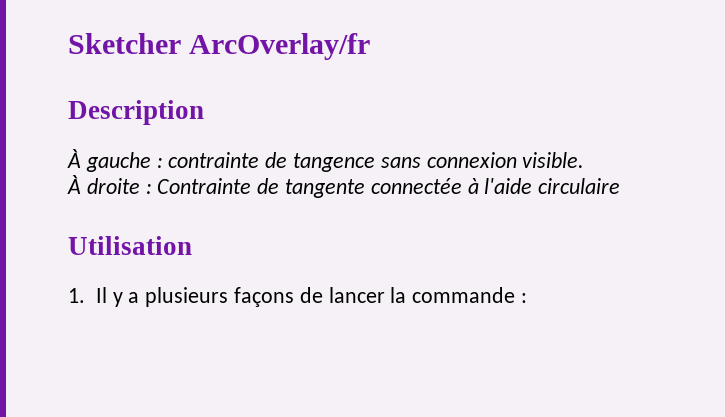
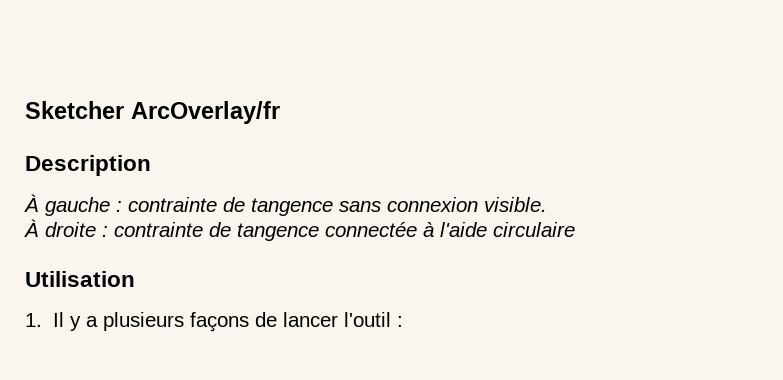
- À droite : Contrainte de tangente connectée à l'aide circulaire
+ À droite : contrainte de tangence connectée à l'aide circulaire
- 1. Il y a plusieurs façons de lancer la commande :
+ 1. Il y a plusieurs façons de lancer l'outil :

